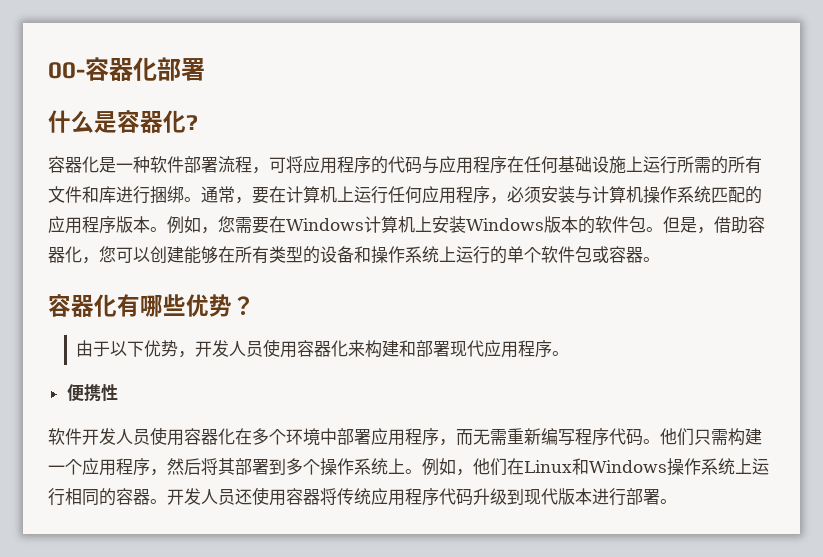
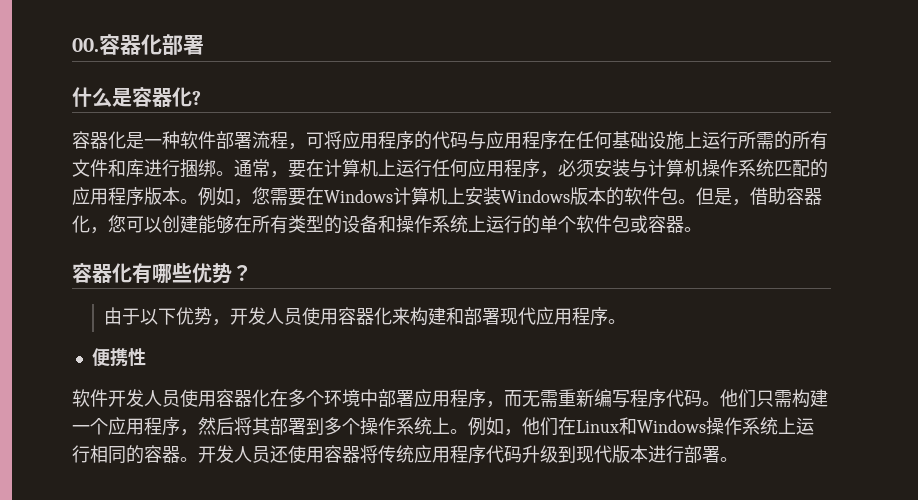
- 00-容器化部署
+ 00.容器化部署

